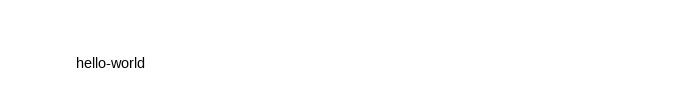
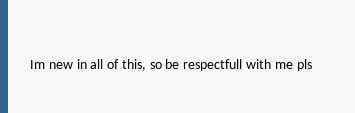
- hello-world
+ Im new in all of this, so be respectfull with me pls

